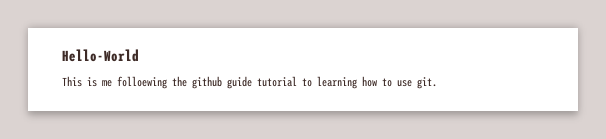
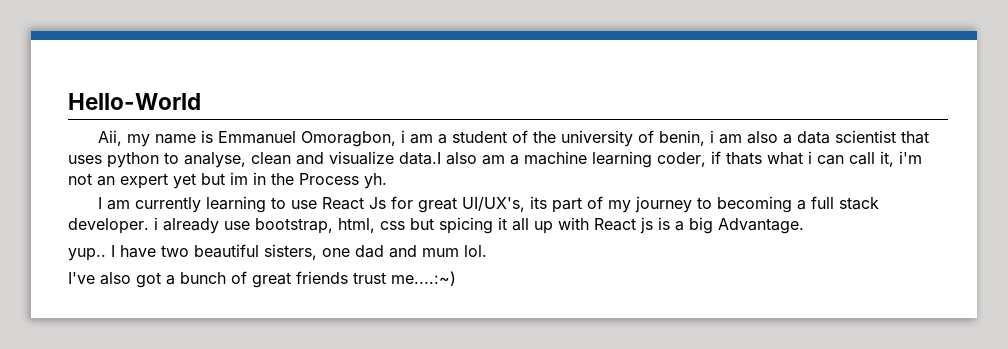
- This is me folloewing the github guide tutorial to learning how to use git.
+ Aii, my name is Emmanuel Omoragbon, i am a student of the university of benin, i am also a data scientist that uses python to analyse, clean and visualize data.I also am a machine learning coder, if thats what i can call it, i'm not an expert yet but im in the Process yh.
+ I am currently learning to use React Js for great UI/UX's, its part of my journey to becoming a full stack developer. i already use bootstrap, html, css but spicing it all up with React js is a big Advantage.
+ yup.. I have two beautiful sisters, one dad and mum lol.
+ I've also got a bunch of great friends trust me....:~)

